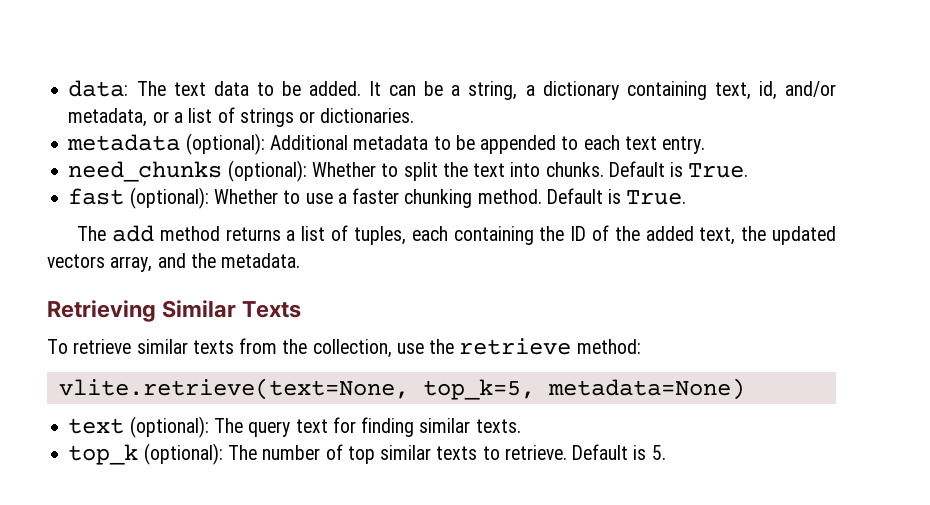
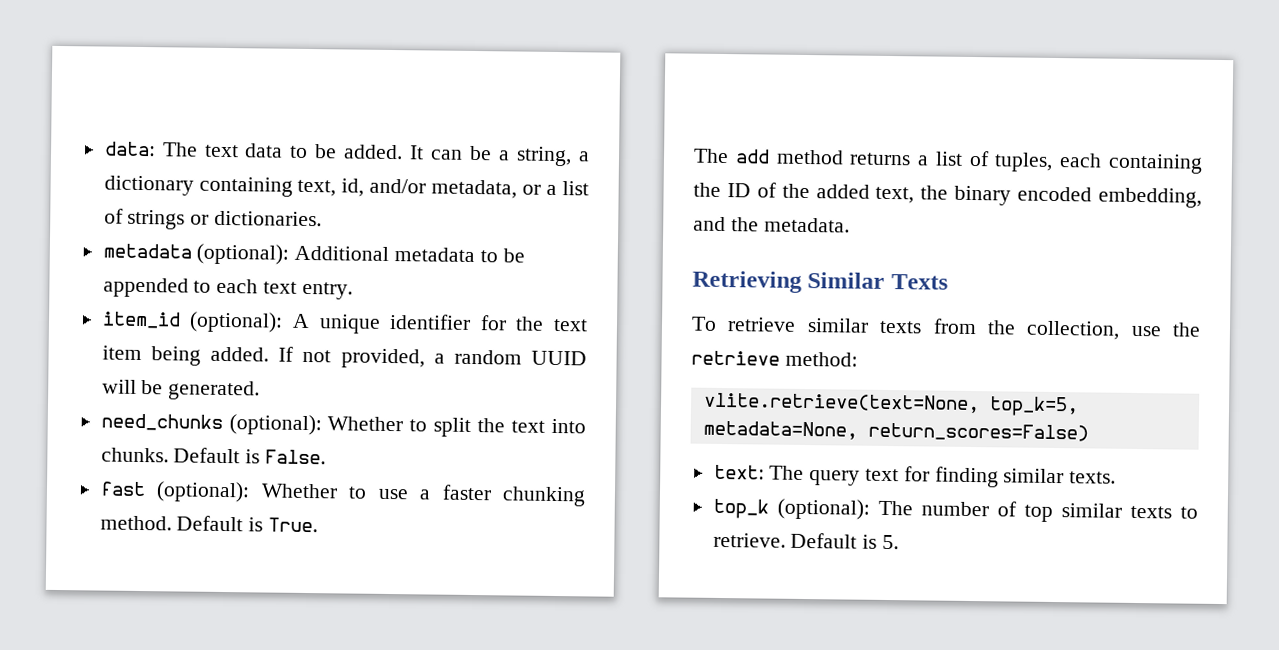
+ item_id (optional): A unique identifier for the text item being added. If not provided, a random UUID will be generated.
- need_chunks (optional): Whether to split the text into chunks. Default is True.
+ need_chunks (optional): Whether to split the text into chunks. Default is False.
- The add method returns a list of tuples, each containing the ID of the added text, the updated vectors array, and the metadata.
+ The add method returns a list of tuples, each containing the ID of the added text, the binary encoded embedding, and the metadata.
- vlite.retrieve(text=None, top_k=5, metadata=None)
- text (optional): The query text for finding similar texts.
+ vlite.retrieve(text=None, top_k=5, metadata=None, return_scores=False)
+ text: The query text for finding similar texts.

